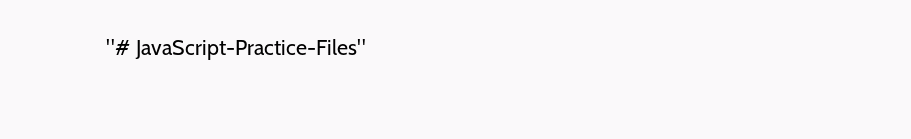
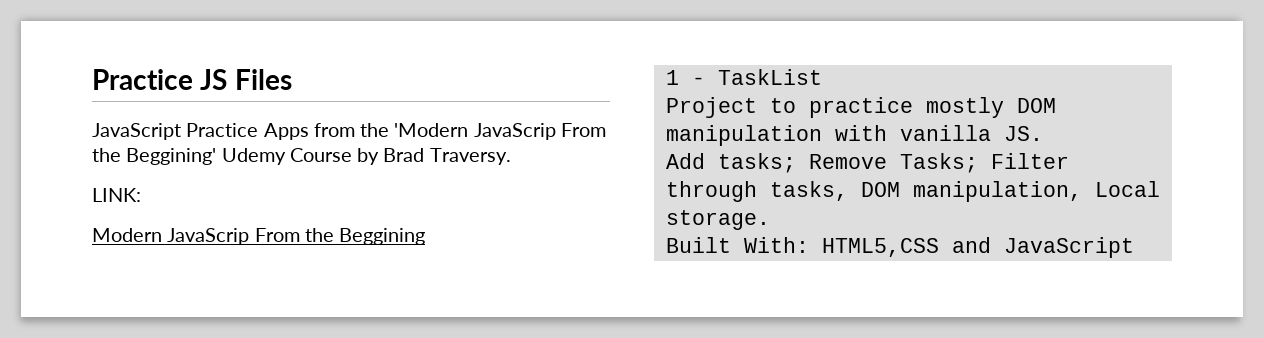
- "# JavaScript-Practice-Files"
+ Practice JS Files
+ JavaScript Practice Apps from the 'Modern JavaScrip From the Beggining' Udemy Course by Brad Traversy.
+ LINK:
+ Modern JavaScrip From the Beggining
+ 1 - TaskList
+ Project to practice mostly DOM manipulation with vanilla JS.
+ Add tasks; Remove Tasks; Filter through tasks, DOM manipulation, Local storage.
+ Built With: HTML5,CSS and JavaScript

